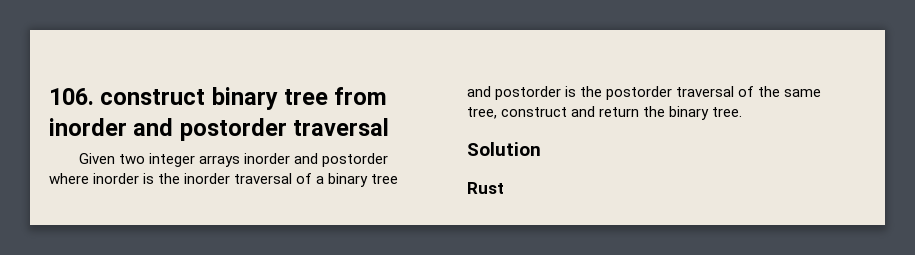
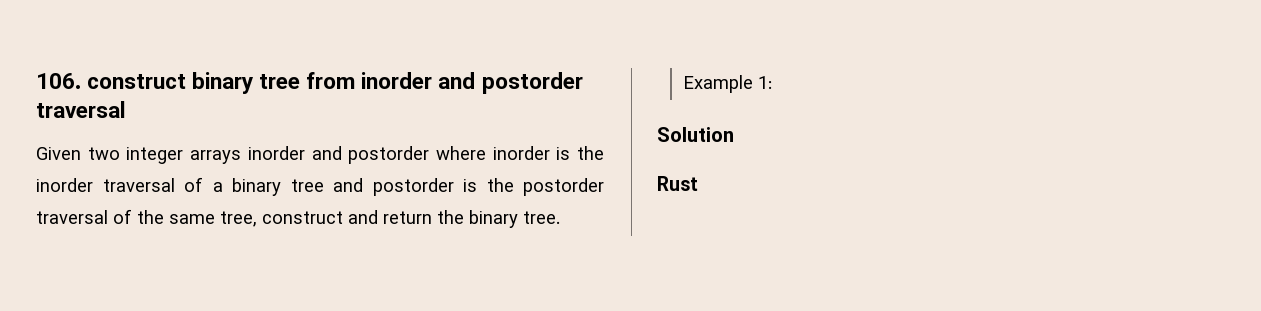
+ Example 1:

